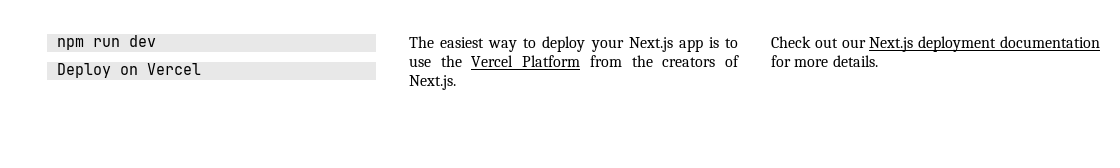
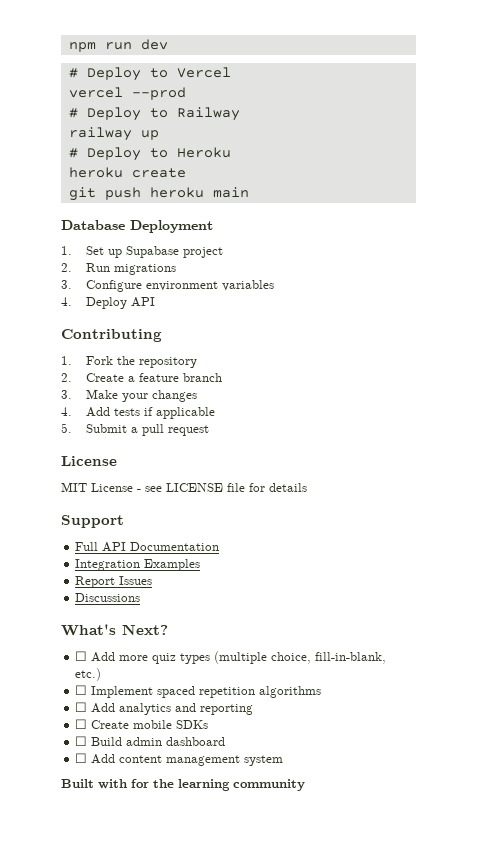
- Deploy on Vercel
- The easiest way to deploy your Next.js app is to use the Vercel Platform from the creators of Next.js.
- Check out our Next.js deployment documentation for more details.
+ # Deploy to Vercel
+ vercel --prod
+ # Deploy to Railway
+ railway up
+ # Deploy to Heroku
+ heroku create
+ git push heroku main
+ Database Deployment
+ 1. Set up Supabase project
+ 2. Run migrations
+ 3. Configure environment variables
+ 4. Deploy API
+ Contributing
+ 1. Fork the repository
+ 2. Create a feature branch
+ 3. Make your changes
+ 4. Add tests if applicable
+ 5. Submit a pull request
+ License
+ MIT License - see LICENSE file for details
+ Support
+ Full API Documentation
+ Integration Examples
+ Report Issues
+ Discussions
+ What's Next?
+ ☐ Add more quiz types (multiple choice, fill-in-blank, etc.)
+ ☐ Implement spaced repetition algorithms
+ ☐ Add analytics and reporting
+ ☐ Create mobile SDKs
+ ☐ Build admin dashboard
+ ☐ Add content management system
+ Built with for the learning community

